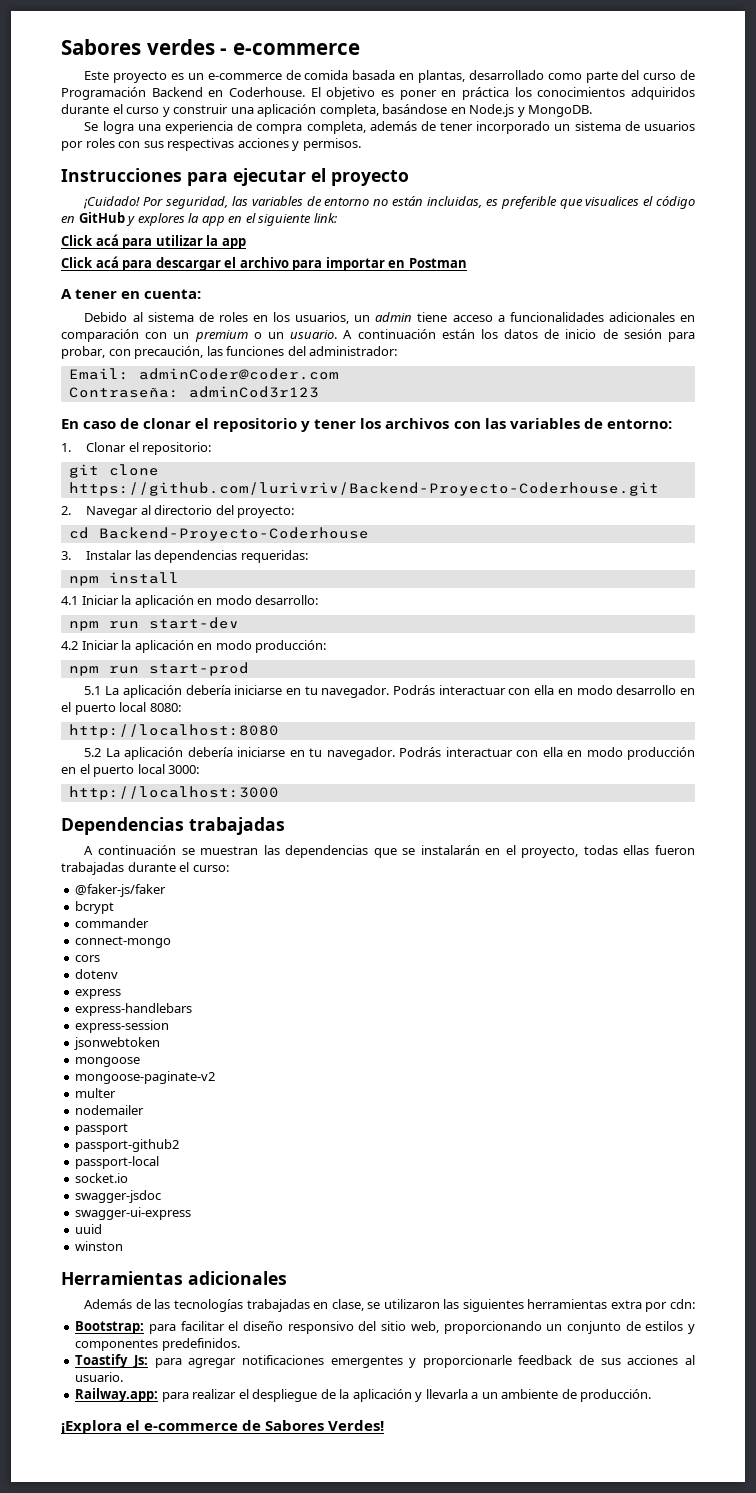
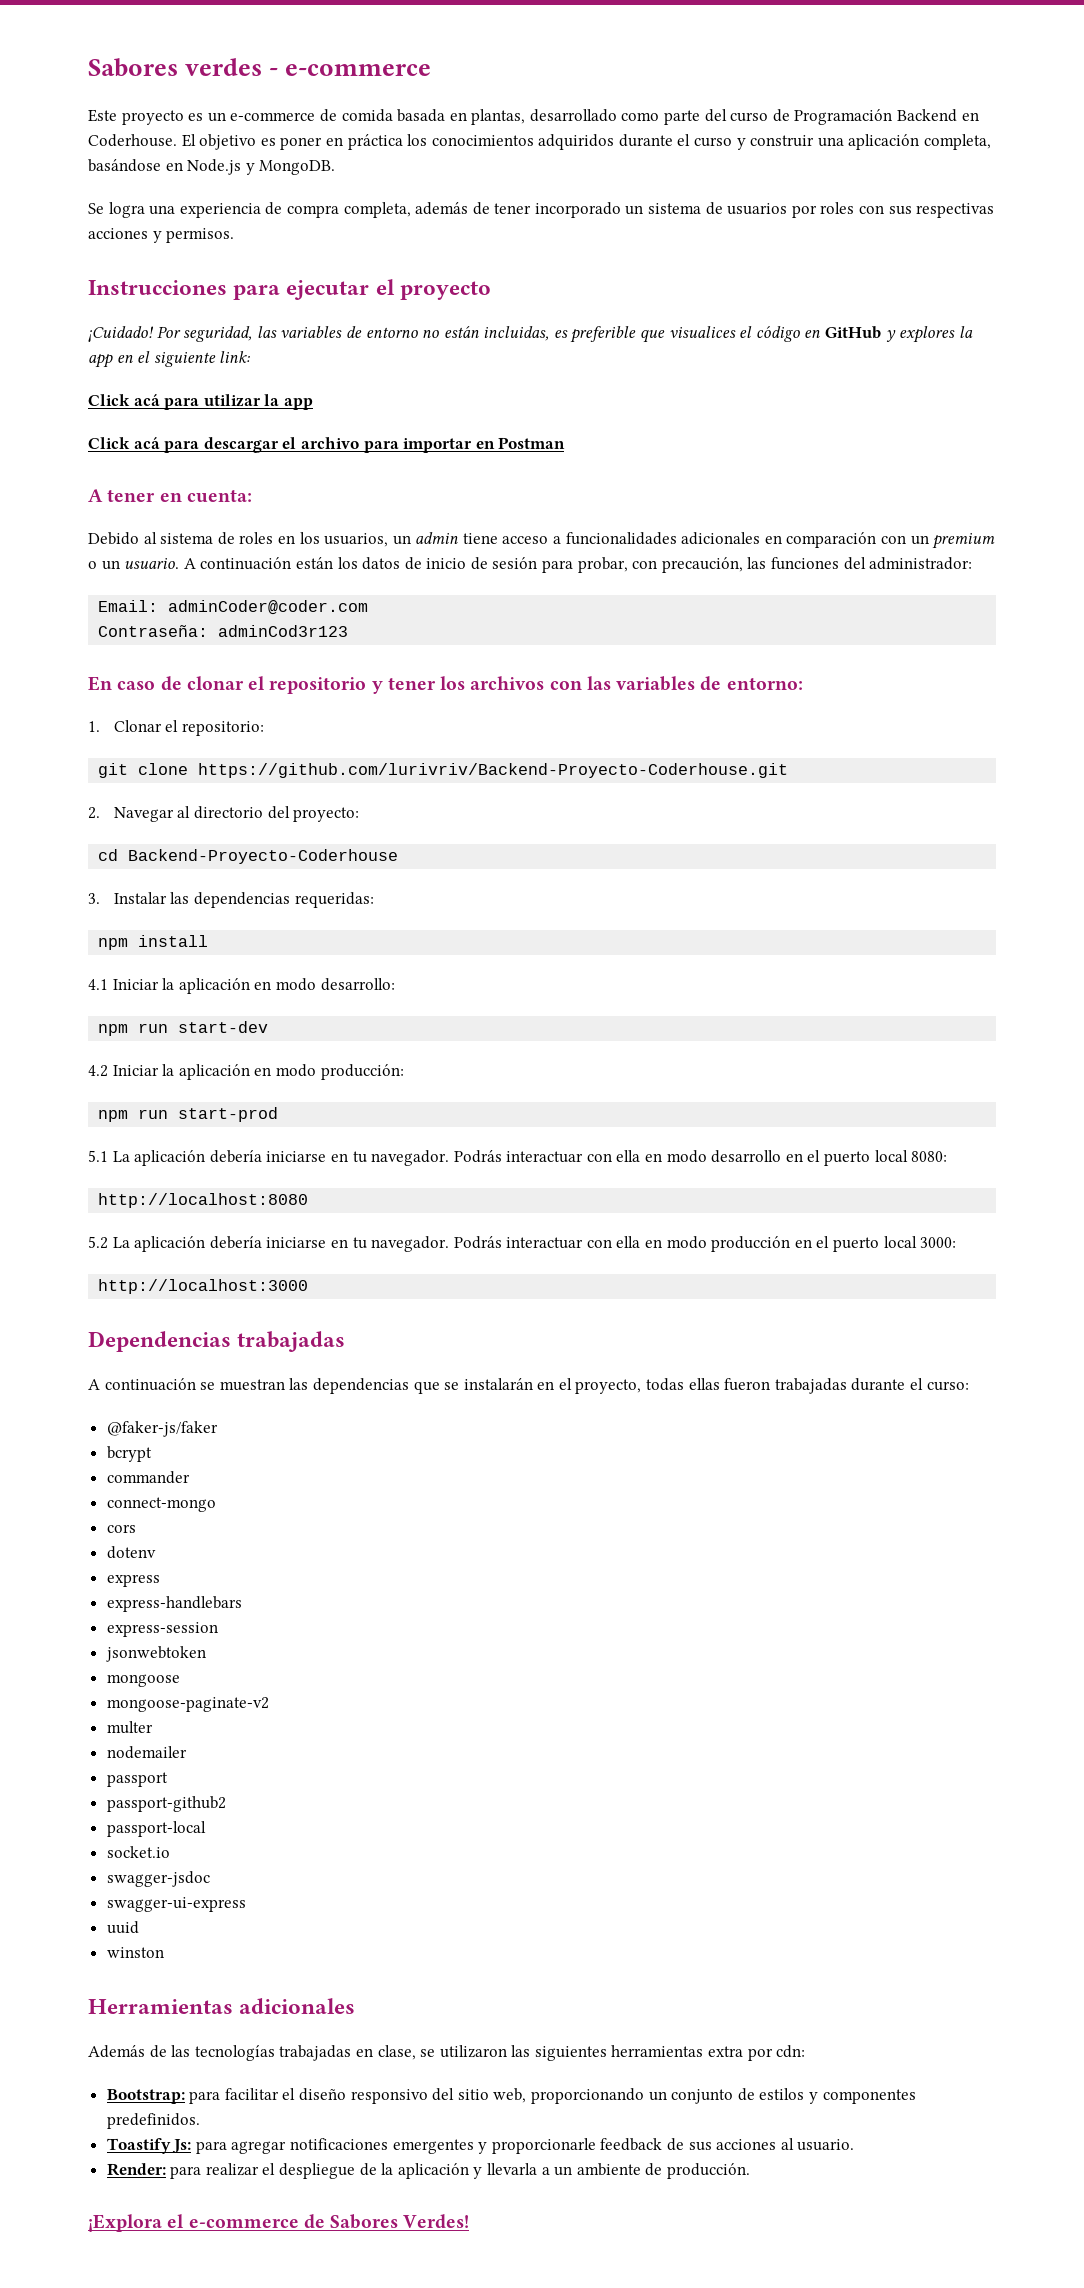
- Railway.app: para realizar el despliegue de la aplicación y llevarla a un ambiente de producción.
+ Render: para realizar el despliegue de la aplicación y llevarla a un ambiente de producción.

